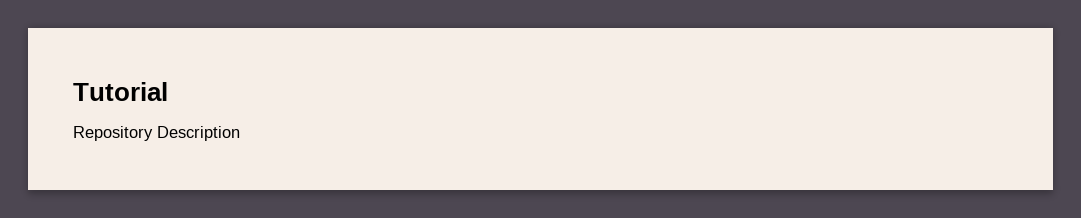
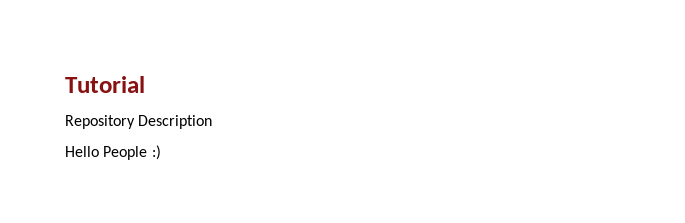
+ Hello People :)

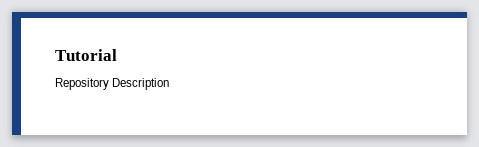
- Hello People :)

